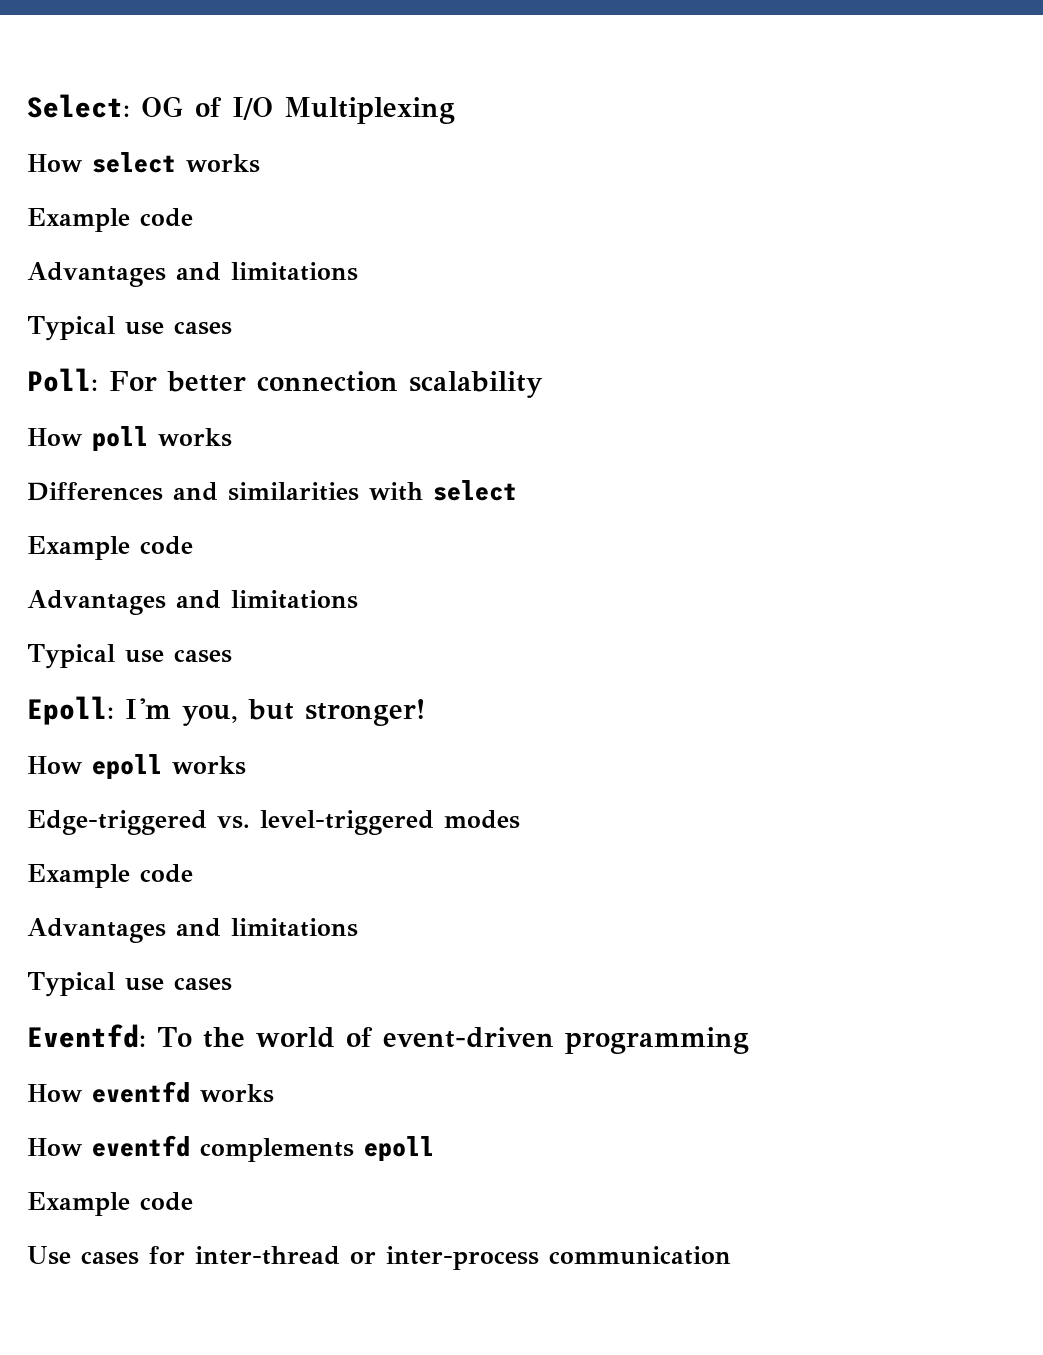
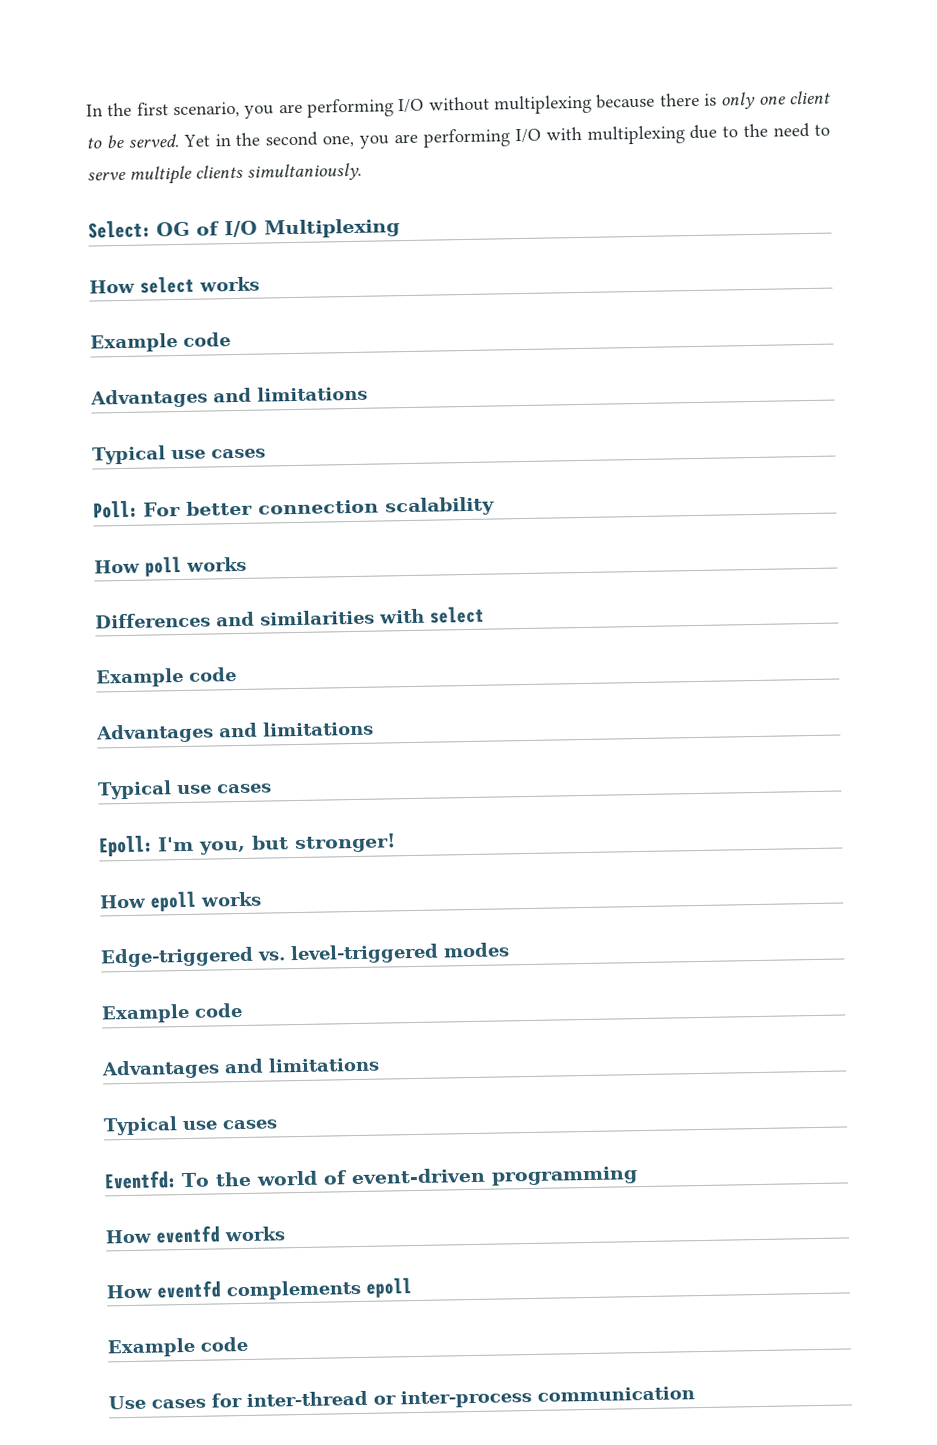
+ In the first scenario, you are performing I/O without multiplexing because there is only one client to be served. Yet in the second one, you are performing I/O with multiplexing due to the need to serve multiple clients simultaniously.

